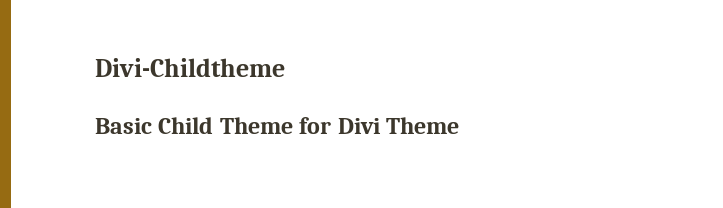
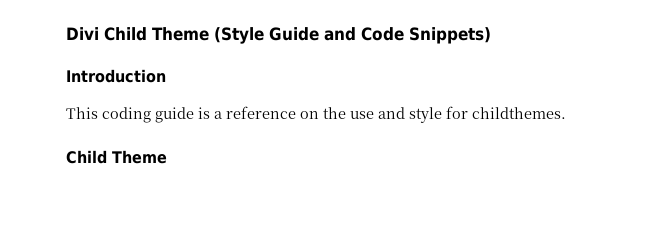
- Divi-Childtheme
- Basic Child Theme for Divi Theme
+ Divi Child Theme (Style Guide and Code Snippets)
+ Introduction
+ This coding guide is a reference on the use and style for childthemes.
+ Child Theme

